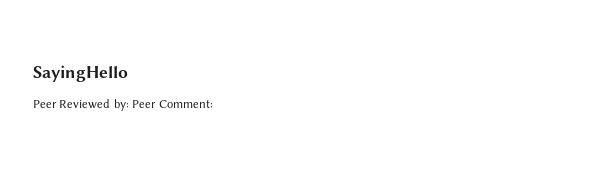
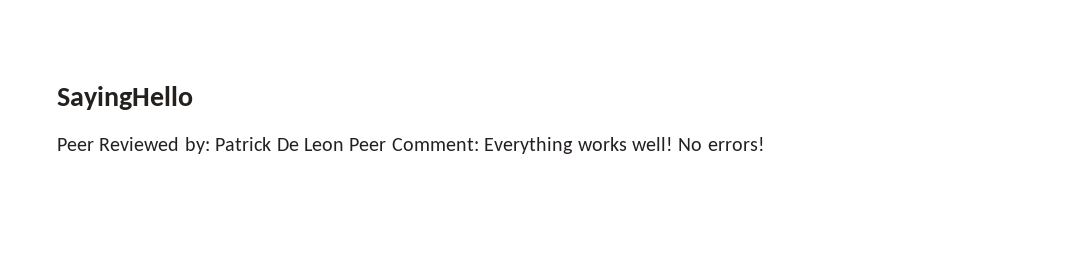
- Peer Reviewed by: Peer Comment:
+ Peer Reviewed by: Patrick De Leon Peer Comment: Everything works well! No errors!

